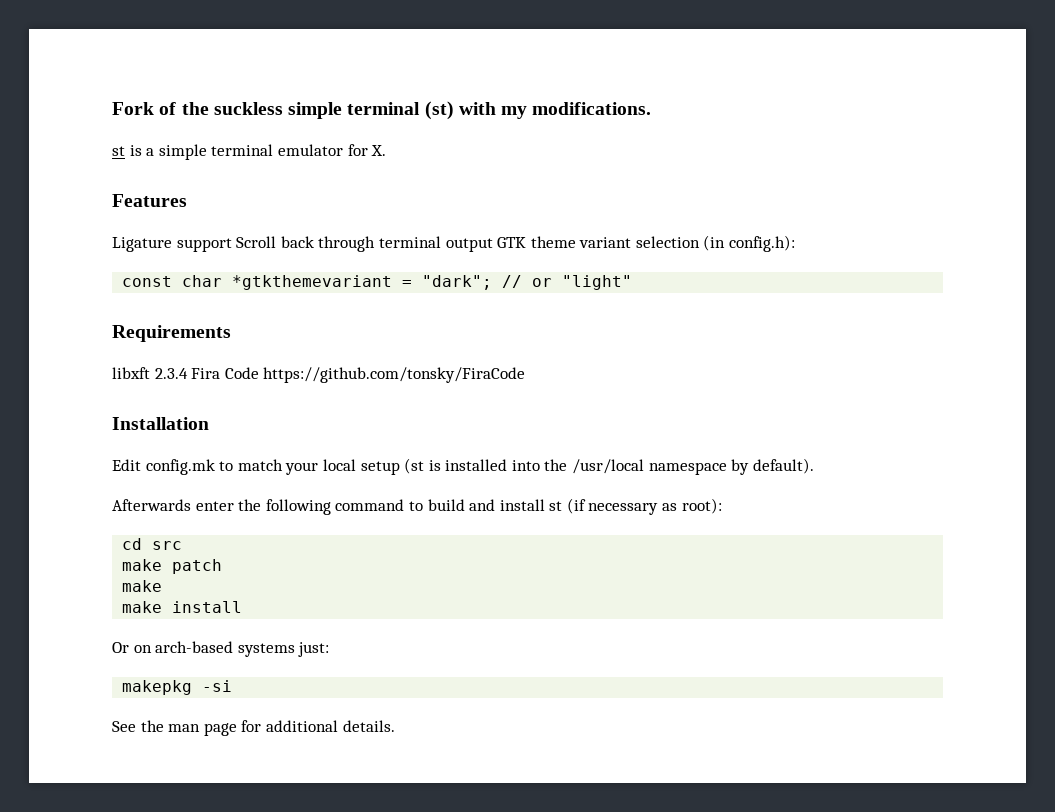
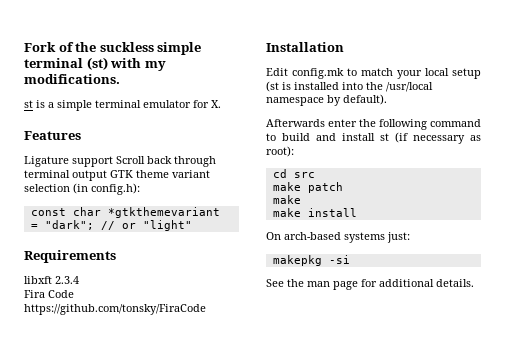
- libxft 2.3.4 Fira Code https://github.com/tonsky/FiraCode
+ libxft 2.3.4
+ Fira Code https://github.com/tonsky/FiraCode
- Or on arch-based systems just:
+ On arch-based systems just:

